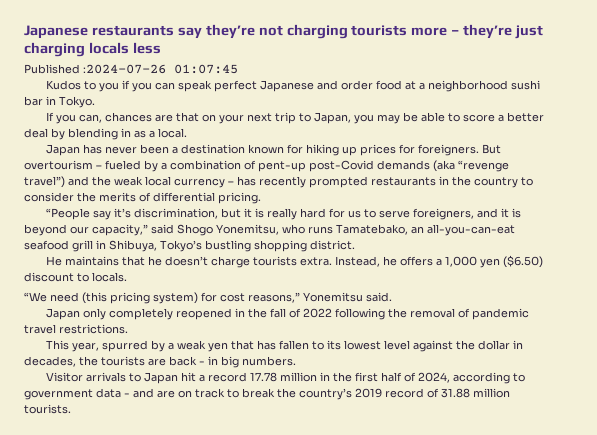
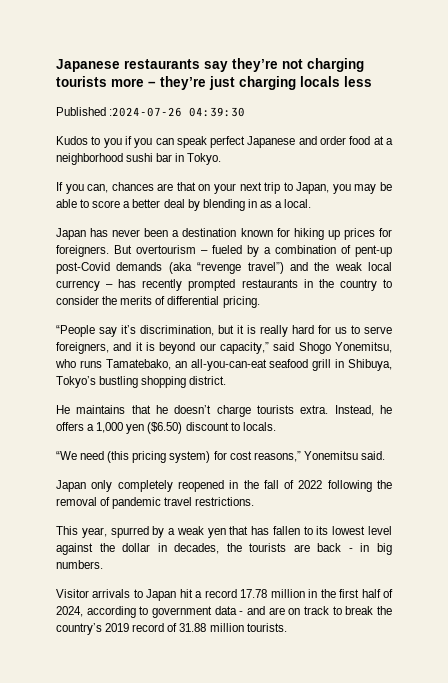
- Published :2024-07-26 01:07:45
+ Published :2024-07-26 04:39:30

